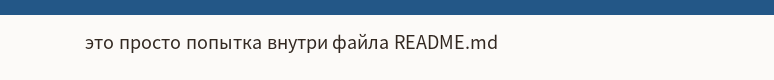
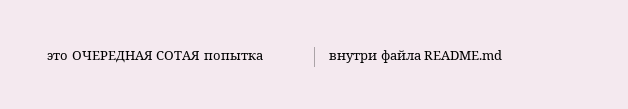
- это просто попытка внутри файла README.md
+ это ОЧЕРЕДНАЯ СОТАЯ попытка внутри файла README.md

